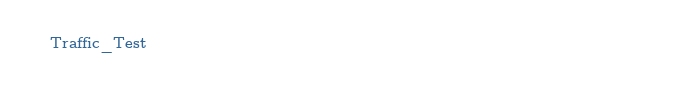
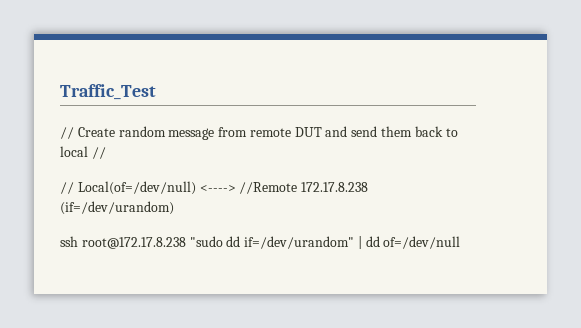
+ // Create random message from remote DUT and send them back to local //
+ // Local(of=/dev/null) <----> //Remote 172.17.8.238 (if=/dev/urandom)
+ ssh root@172.17.8.238 "sudo dd if=/dev/urandom" | dd of=/dev/null

